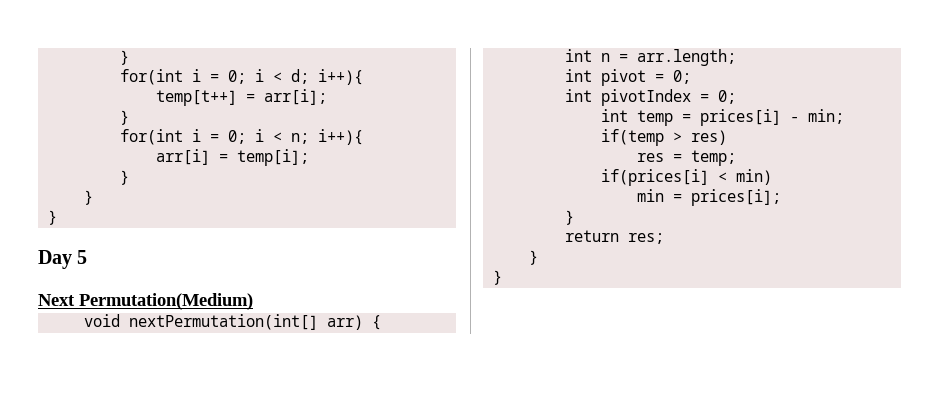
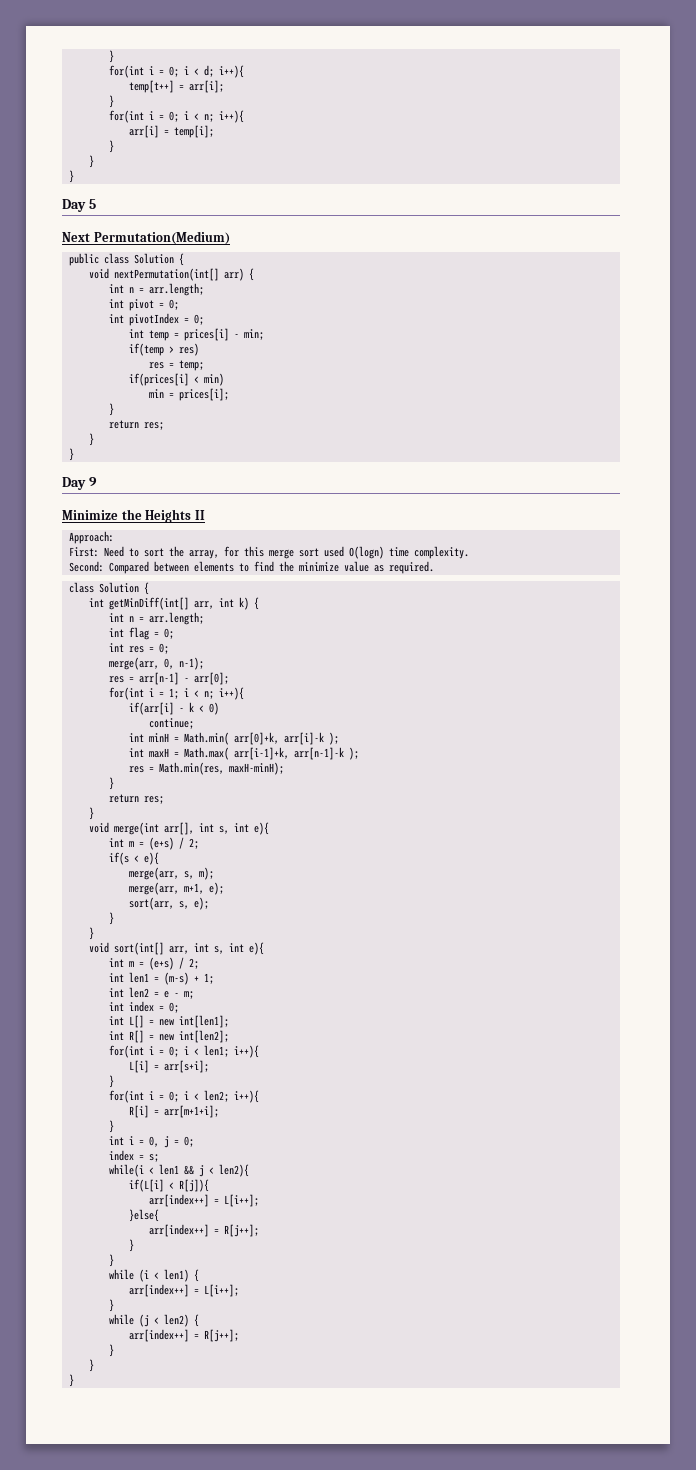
+ public class Solution {
+ Day 9
+ Minimize the Heights II
+ Approach:
+ First: Need to sort the array, for this merge sort used O(logn) time complexity.
+ Second: Compared between elements to find the minimize value as required.
+ class Solution {
+ int getMinDiff(int[] arr, int k) {
+ int n = arr.length;
+ int flag = 0;
+ int res = 0;
+ merge(arr, 0, n-1);
+ res = arr[n-1] - arr[0];
+ for(int i = 1; i < n; i++){
+ if(arr[i] - k < 0)
+ continue;
+ int minH = Math.min( arr[0]+k, arr[i]-k );
+ int maxH = Math.max( arr[i-1]+k, arr[n-1]-k );
+ res = Math.min(res, maxH-minH);
+ }
+ return res;
+ }
+ void merge(int arr[], int s, int e){
+ int m = (e+s) / 2;
+ if(s < e){
+ merge(arr, s, m);
+ merge(arr, m+1, e);
+ sort(arr, s, e);
+ }
+ }
+ void sort(int[] arr, int s, int e){
+ int m = (e+s) / 2;
+ int len1 = (m-s) + 1;
+ int len2 = e - m;
+ int index = 0;
+ int L[] = new int[len1];
+ int R[] = new int[len2];
+ for(int i = 0; i < len1; i++){
+ L[i] = arr[s+i];
+ }
+ for(int i = 0; i < len2; i++){
+ R[i] = arr[m+1+i];
+ }
+ int i = 0, j = 0;
+ index = s;
+ while(i < len1 && j < len2){
+ if(L[i] < R[j]){
+ arr[index++] = L[i++];
+ }else{
+ arr[index++] = R[j++];
+ }
+ }
+ while (i < len1) {
+ arr[index++] = L[i++];
+ }
+ while (j < len2) {
+ arr[index++] = R[j++];
+ }
+ }
+ }

